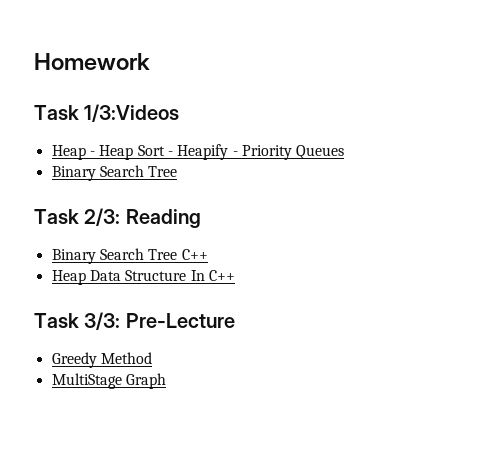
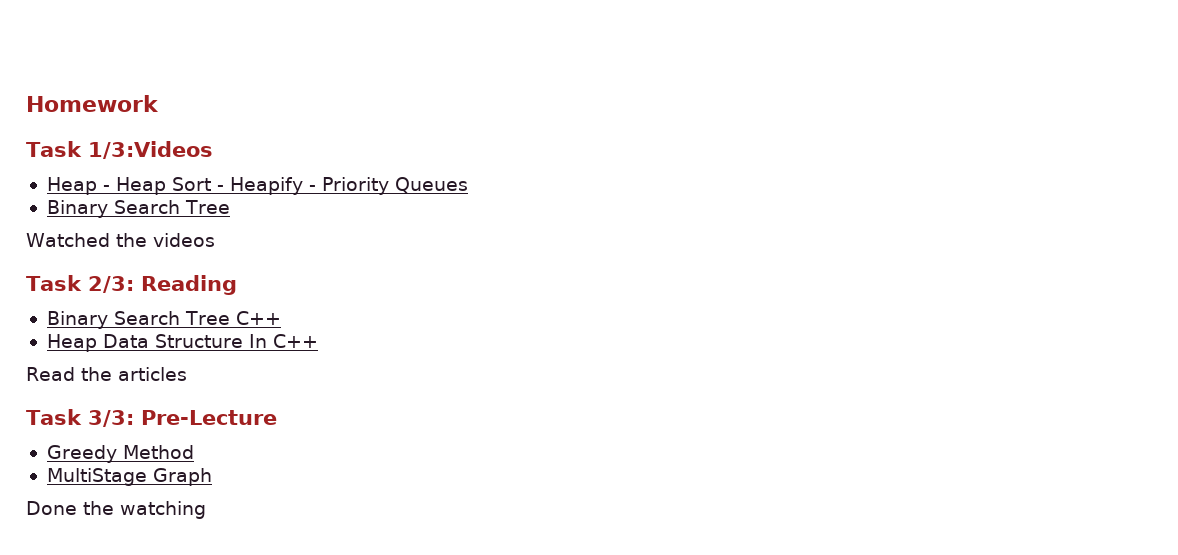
+ Watched the videos
+ Read the articles
+ Done the watching

